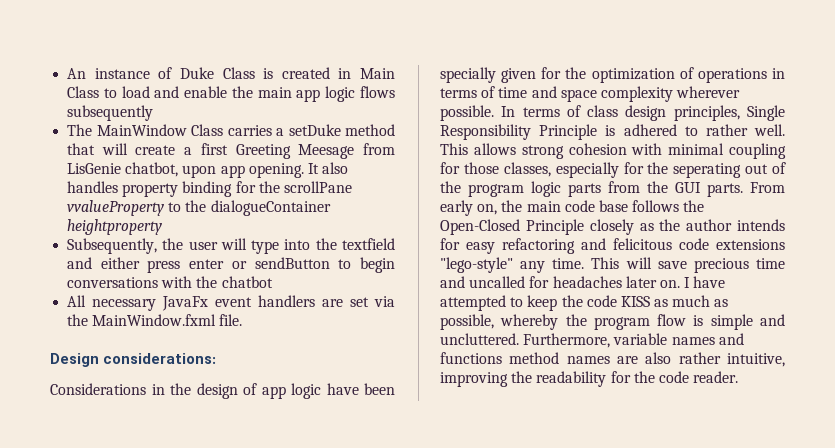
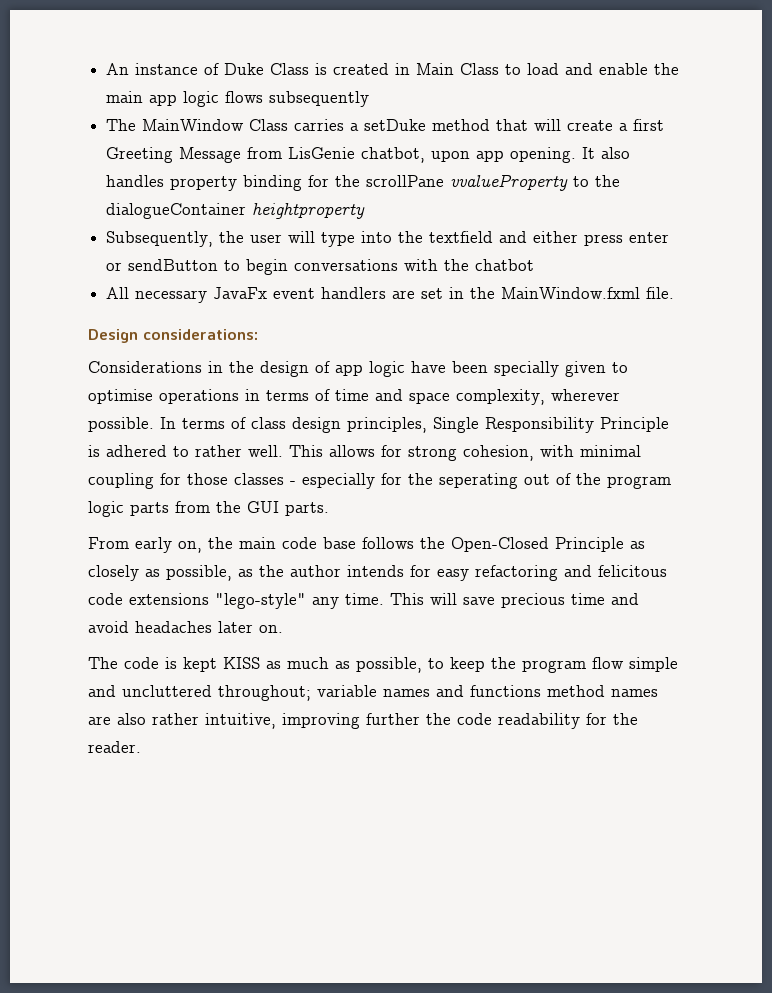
- The MainWindow Class carries a setDuke method that will create a first Greeting Meesage from LisGenie chatbot, upon app opening.
+ The MainWindow Class carries a setDuke method that will create a first Greeting Message from LisGenie chatbot, upon app opening.
- All necessary JavaFx event handlers are set via the MainWindow.fxml file.
+ All necessary JavaFx event handlers are set in the MainWindow.fxml file.
- Considerations in the design of app logic have been specially given for the optimization of operations in terms of time and space complexity wherever possible.
+ Considerations in the design of app logic have been specially given to optimise operations in terms of time and space complexity, wherever possible.
- This allows strong cohesion with minimal coupling for those classes, especially for the seperating out of the program logic parts from the GUI parts. From early on, the main code base follows the Open-Closed Principle closely as the author intends for easy refactoring and felicitous code extensions "lego-style" any time.
+ This allows for strong cohesion, with minimal coupling for those classes - especially for the seperating out of the program logic parts from the GUI parts.
+ From early on, the main code base follows the Open-Closed Principle as closely as possible, as the author intends for easy refactoring and felicitous code extensions "lego-style" any time.
- This will save precious time and uncalled for headaches later on. I have attempted to keep the code KISS as much as possible, whereby the program flow is simple and uncluttered. Furthermore, variable names and functions method names are also rather intuitive, improving the readability for the code reader.
+ This will save precious time and avoid headaches later on.
+ The code is kept KISS as much as possible, to keep the program flow simple and uncluttered throughout; variable names and functions method names are also rather intuitive, improving further the code readability for the reader.

